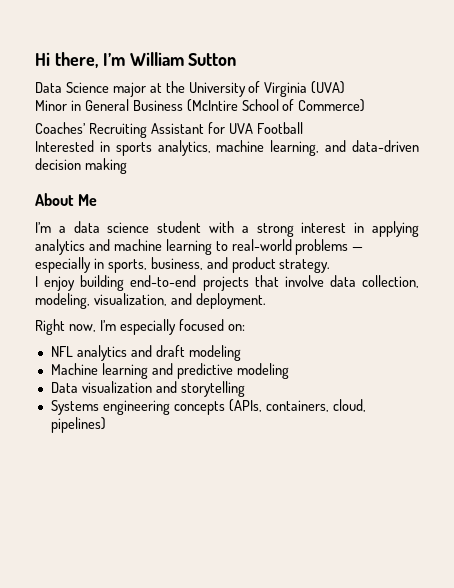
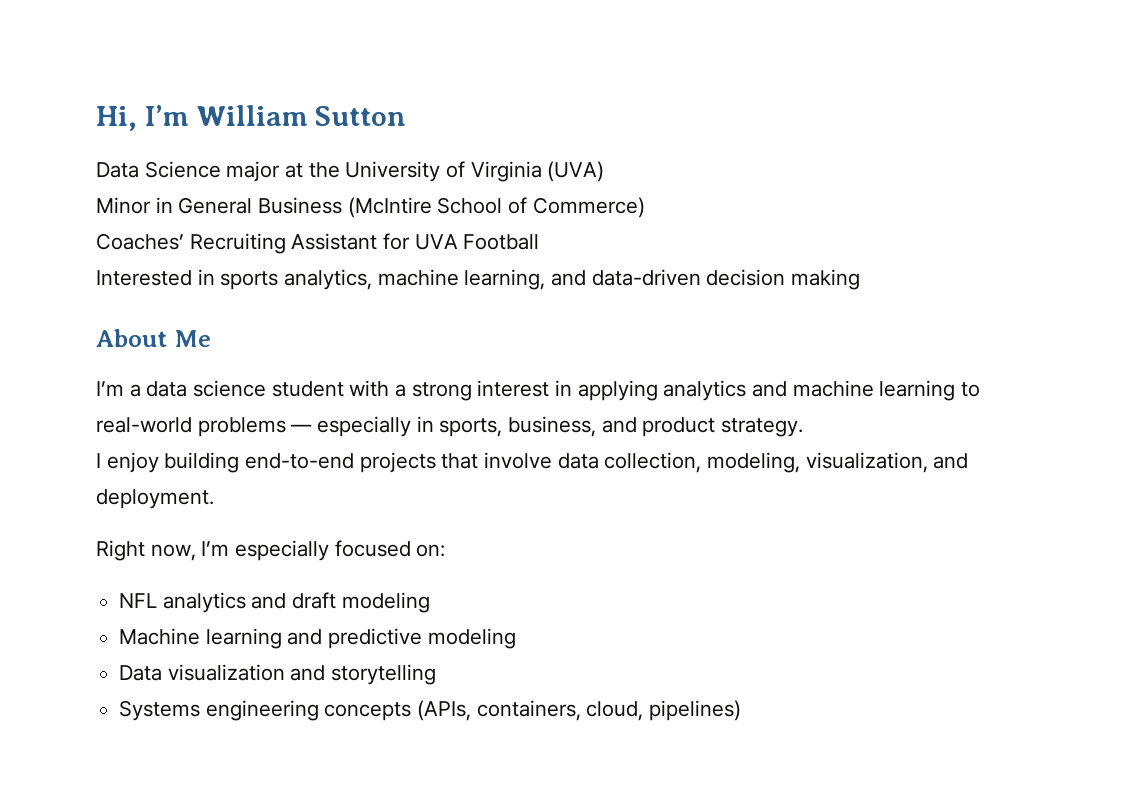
- Hi there, I’m William Sutton
+ Hi, I’m William Sutton

